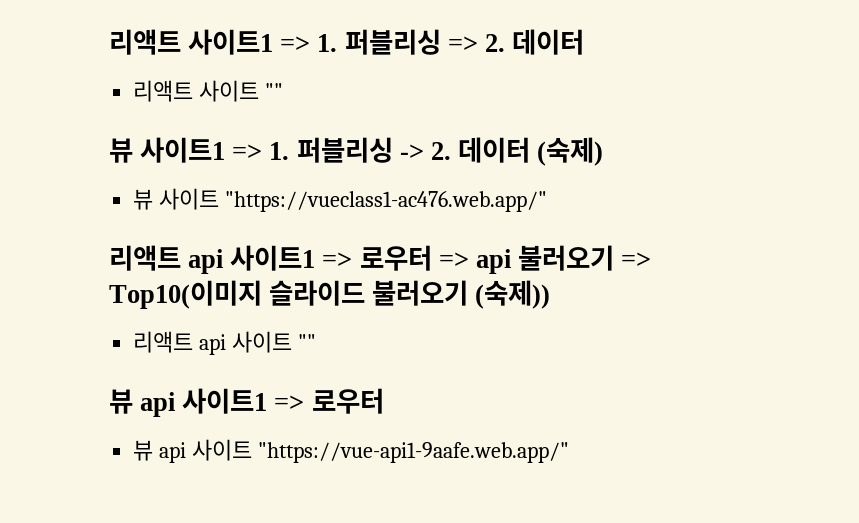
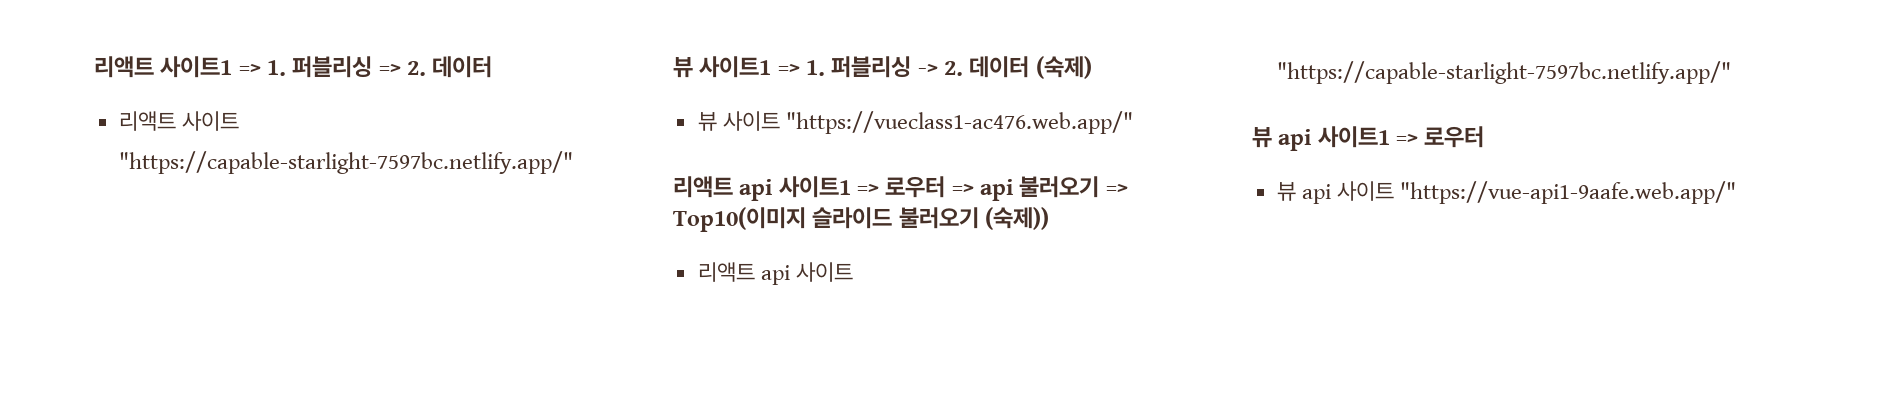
- 리액트 사이트 ""
+ 리액트 사이트 "https://capable-starlight-7597bc.netlify.app/"
- 리액트 api 사이트 ""
+ 리액트 api 사이트 "https://capable-starlight-7597bc.netlify.app/"

